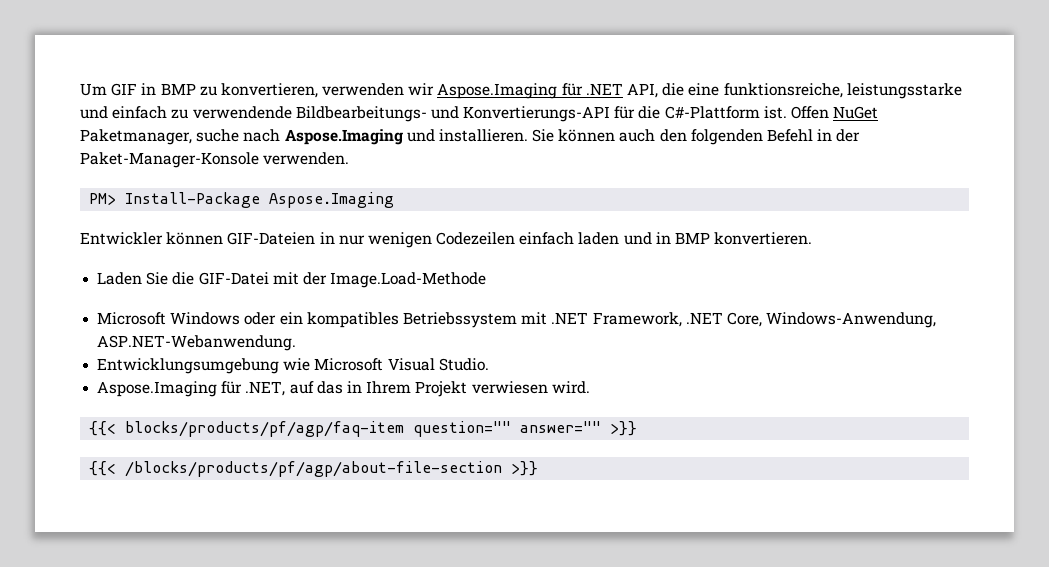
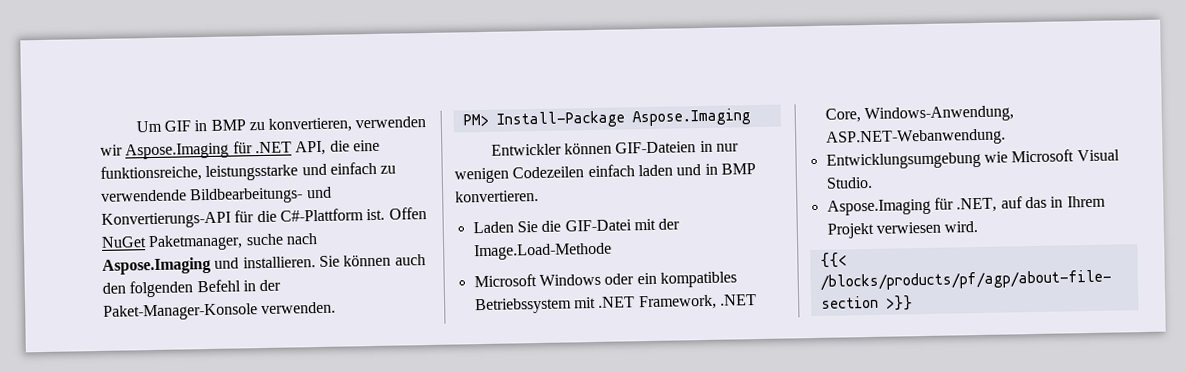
- {{< blocks/products/pf/agp/faq-item question="" answer="" >}}

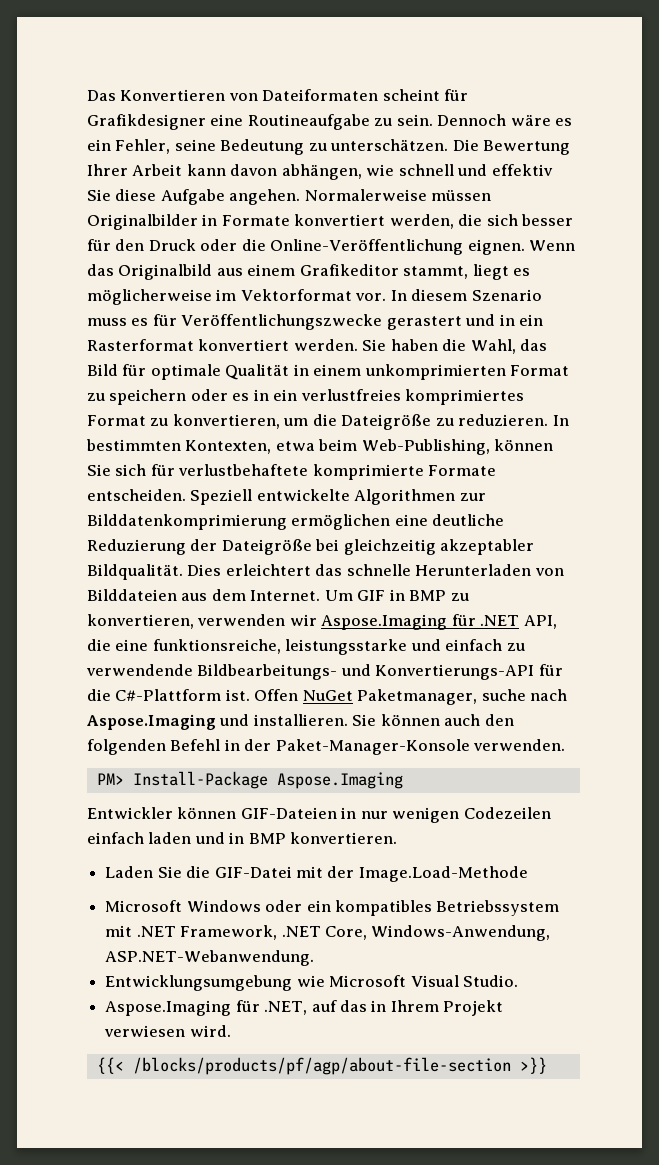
+ Das Konvertieren von Dateiformaten scheint für Grafikdesigner eine Routineaufgabe zu sein. Dennoch wäre es ein Fehler, seine Bedeutung zu unterschätzen. Die Bewertung Ihrer Arbeit kann davon abhängen, wie schnell und effektiv Sie diese Aufgabe angehen. Normalerweise müssen Originalbilder in Formate konvertiert werden, die sich besser für den Druck oder die Online-Veröffentlichung eignen. Wenn das Originalbild aus einem Grafikeditor stammt, liegt es möglicherweise im Vektorformat vor. In diesem Szenario muss es für Veröffentlichungszwecke gerastert und in ein Rasterformat konvertiert werden. Sie haben die Wahl, das Bild für optimale Qualität in einem unkomprimierten Format zu speichern oder es in ein verlustfreies komprimiertes Format zu konvertieren, um die Dateigröße zu reduzieren. In bestimmten Kontexten, etwa beim Web-Publishing, können Sie sich für verlustbehaftete komprimierte Formate entscheiden. Speziell entwickelte Algorithmen zur Bilddatenkomprimierung ermöglichen eine deutliche Reduzierung der Dateigröße bei gleichzeitig akzeptabler Bildqualität. Dies erleichtert das schnelle Herunterladen von Bilddateien aus dem Internet.

